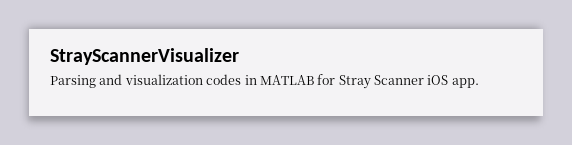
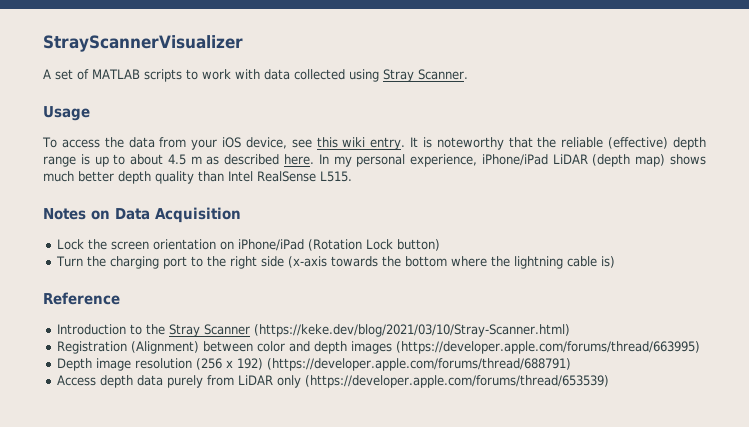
- Parsing and visualization codes in MATLAB for Stray Scanner iOS app.
+ A set of MATLAB scripts to work with data collected using Stray Scanner.
+ Usage
+ To access the data from your iOS device, see this wiki entry. It is noteworthy that the reliable (effective) depth range is up to about 4.5 m as described here. In my personal experience, iPhone/iPad LiDAR (depth map) shows much better depth quality than Intel RealSense L515.
+ Notes on Data Acquisition
+ Lock the screen orientation on iPhone/iPad (Rotation Lock button)
+ Turn the charging port to the right side (x-axis towards the bottom where the lightning cable is)
+ Reference
+ Introduction to the Stray Scanner (https://keke.dev/blog/2021/03/10/Stray-Scanner.html)
+ Registration (Alignment) between color and depth images (https://developer.apple.com/forums/thread/663995)
+ Depth image resolution (256 x 192) (https://developer.apple.com/forums/thread/688791)
+ Access depth data purely from LiDAR only (https://developer.apple.com/forums/thread/653539)

